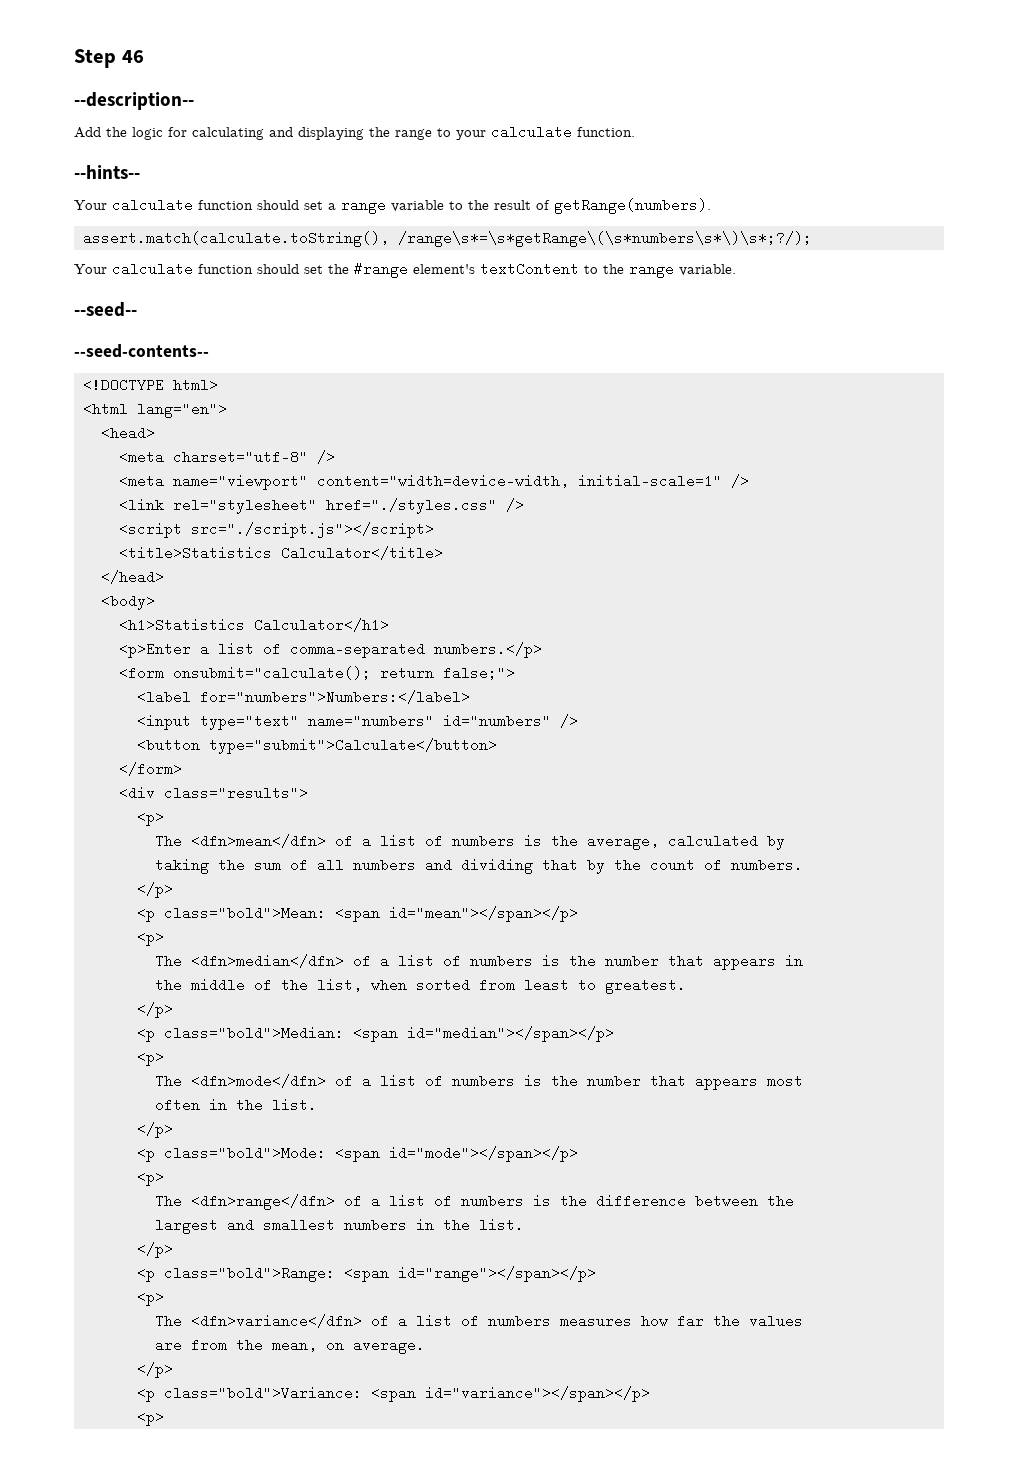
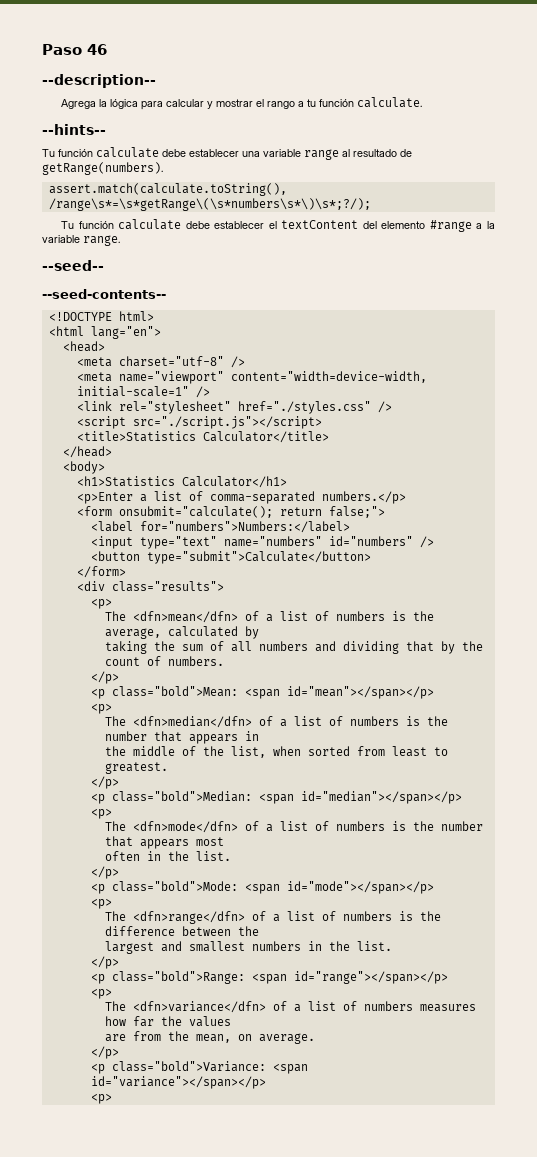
- Step 46
+ Paso 46
- Add the logic for calculating and displaying the range to your calculate function.
+ Agrega la lógica para calcular y mostrar el rango a tu función calculate.
  --hints--
- Your calculate function should set a range variable to the result of getRange(numbers).
+ Tu función calculate debe establecer una variable range al resultado de getRange(numbers).
  assert.match(calculate.toString(), /range\s*=\s*getRange\(\s*numbers\s*\)\s*;?/);
- Your calculate function should set the #range element's textContent to the range variable.
+ Tu función calculate debe establecer el textContent del elemento #range a la variable range.

